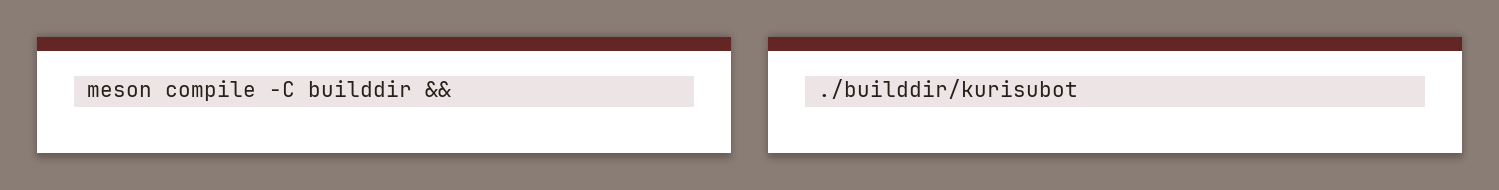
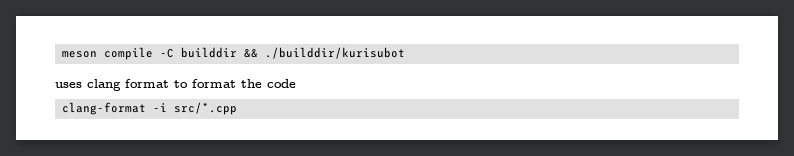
+ uses clang format to format the code
+ clang-format -i src/*.cpp

